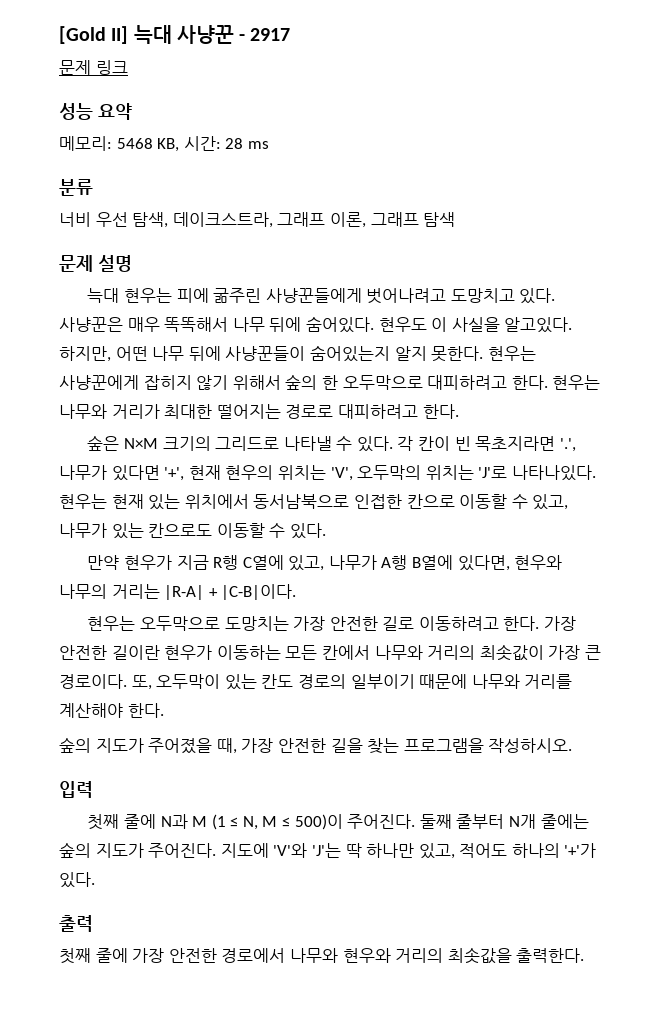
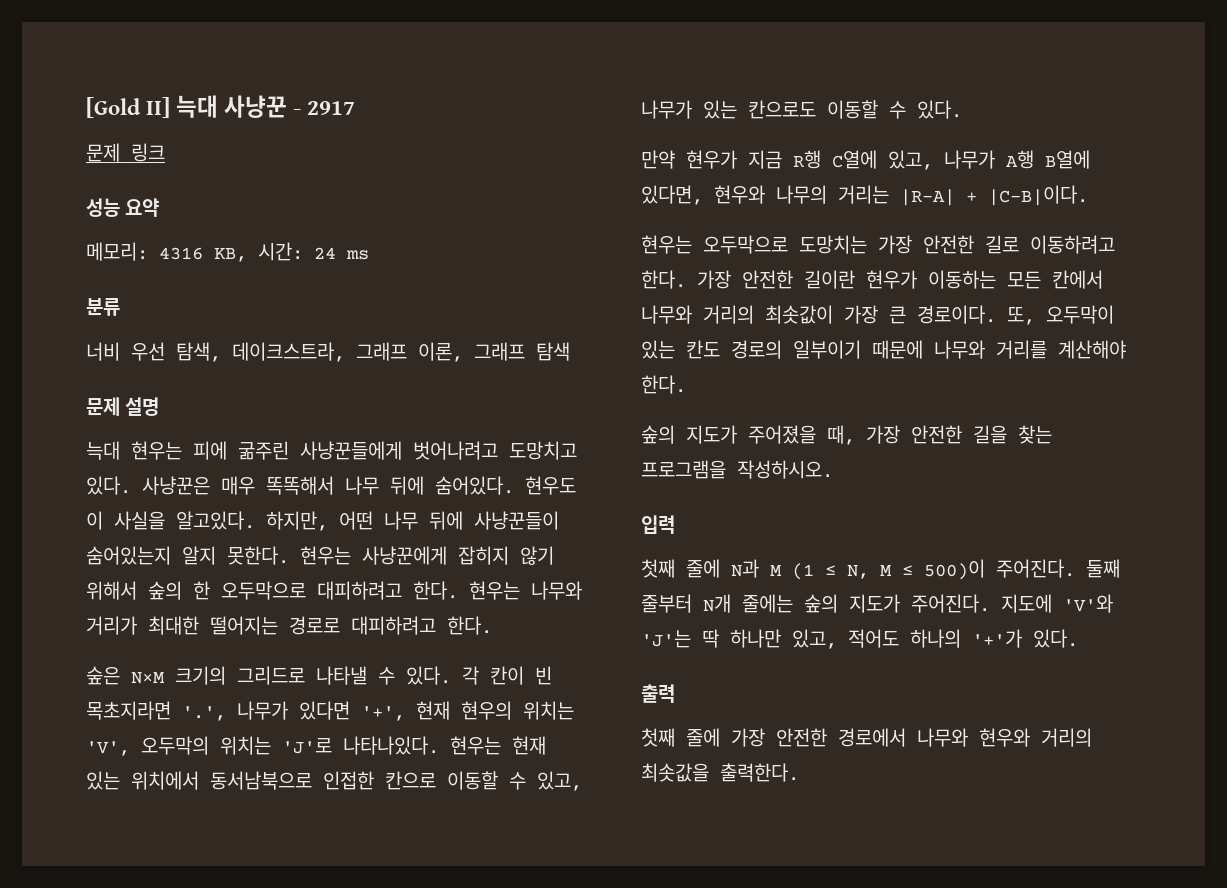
- 메모리: 5468 KB, 시간: 28 ms
+ 메모리: 4316 KB, 시간: 24 ms

